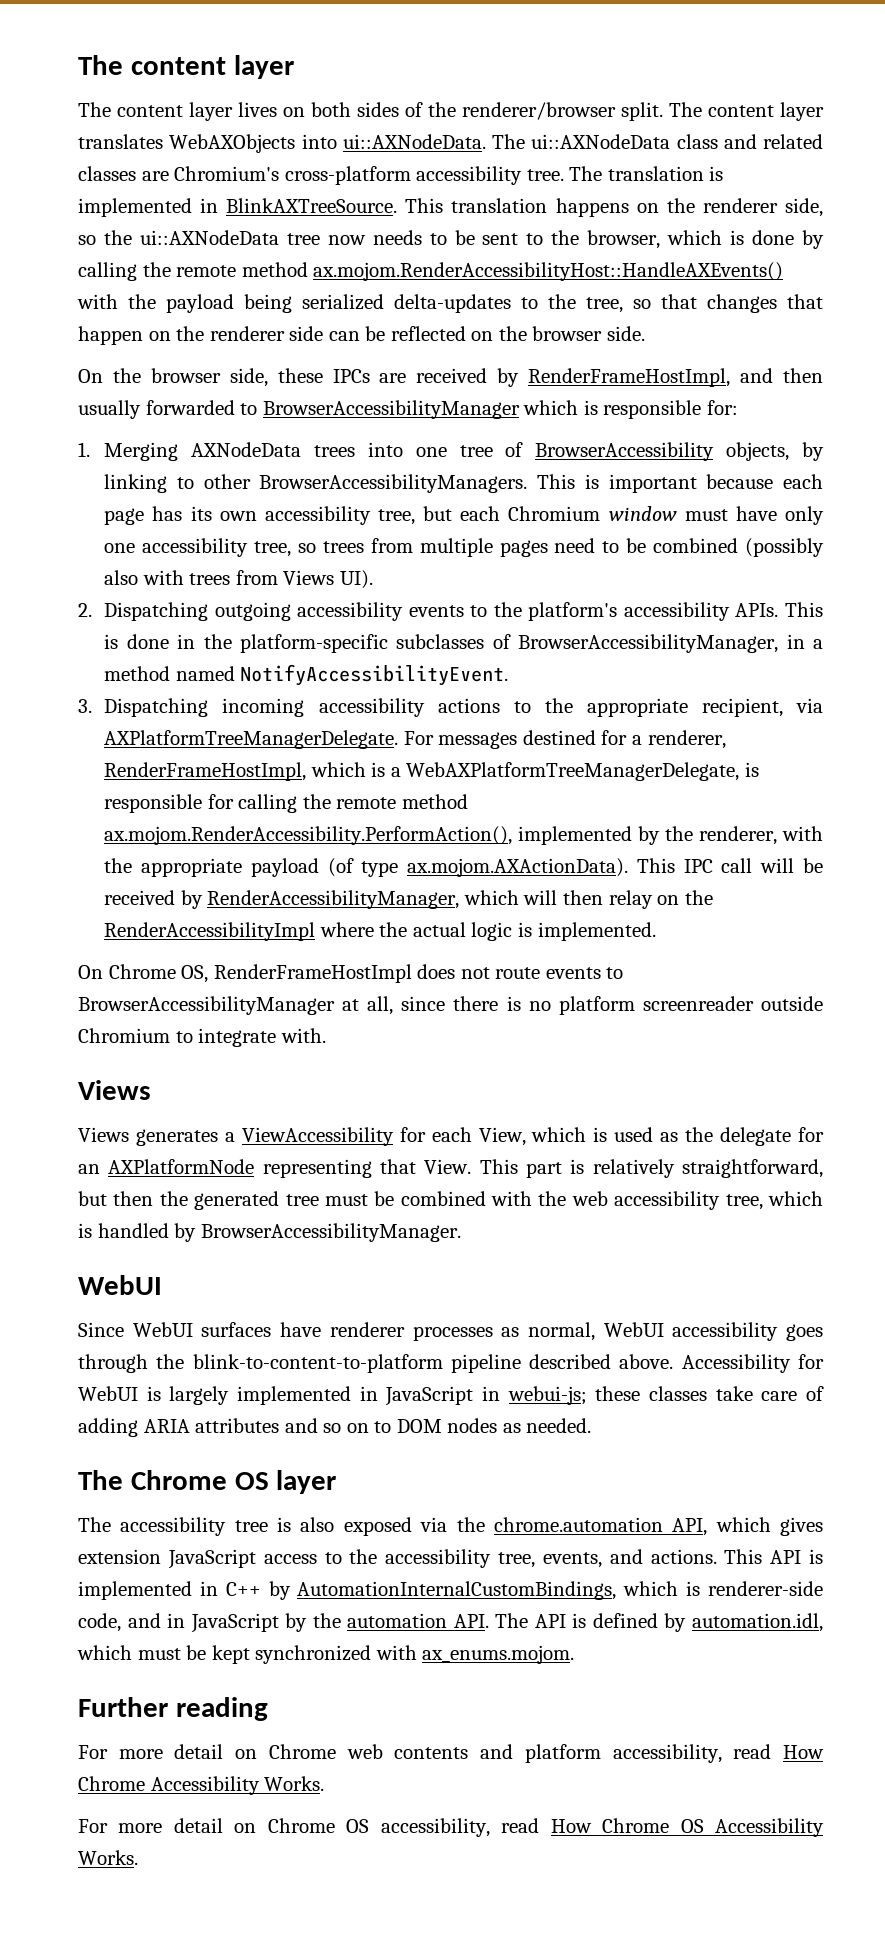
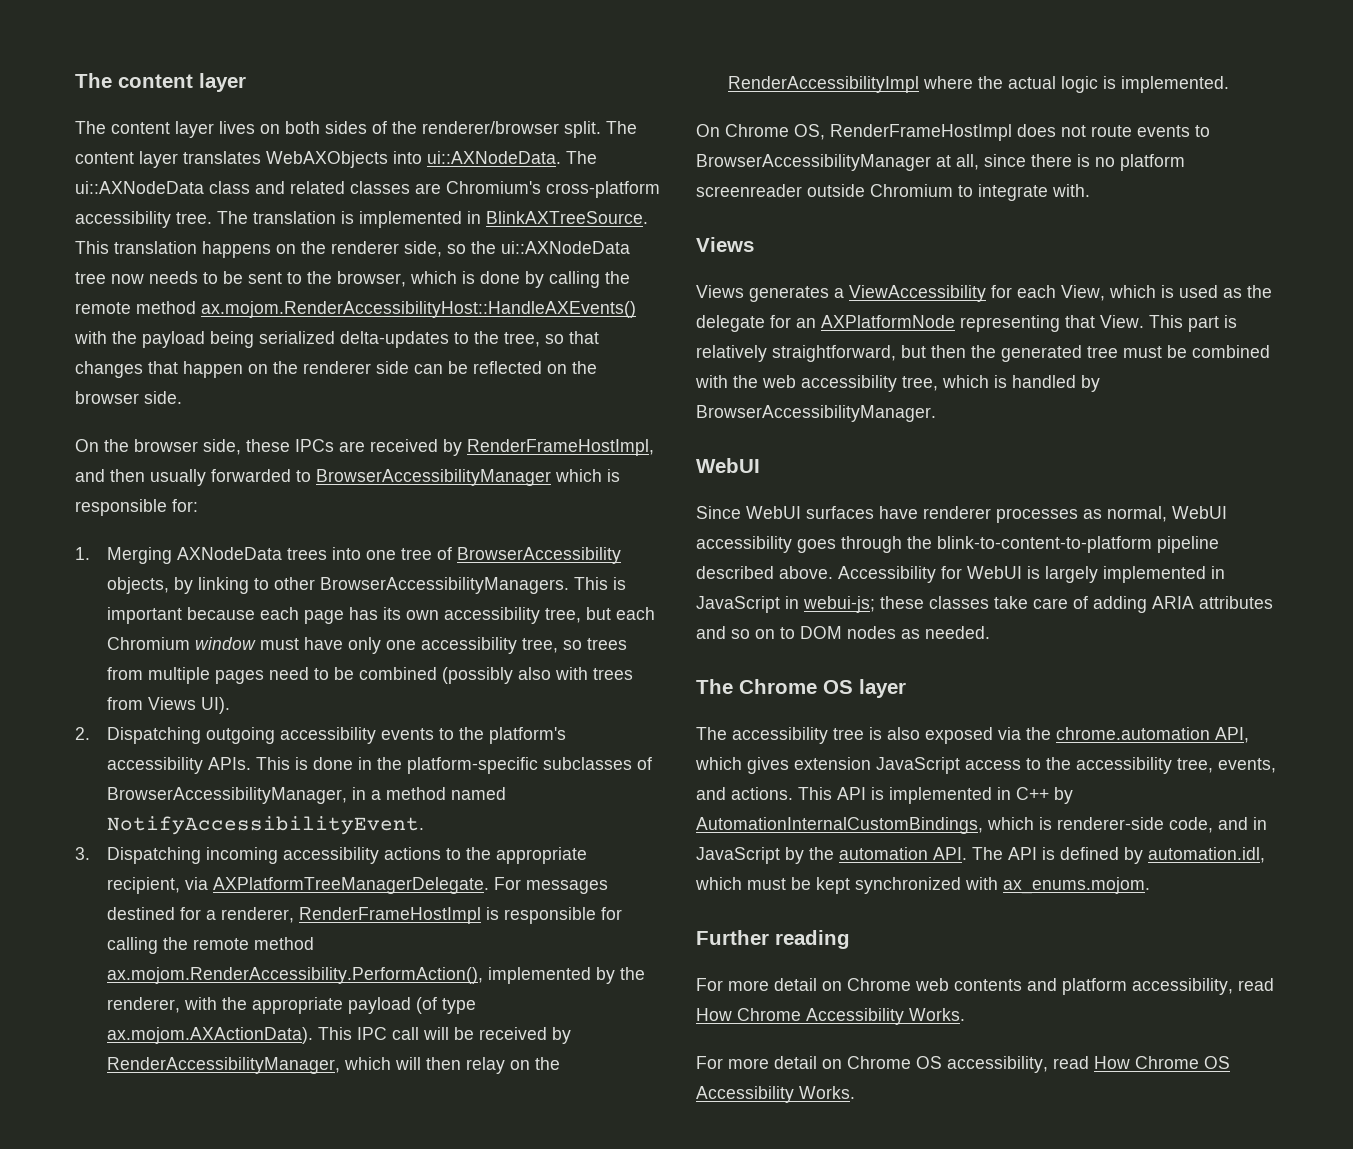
- For messages destined for a renderer, RenderFrameHostImpl, which is a WebAXPlatformTreeManagerDelegate, is responsible for calling the remote method ax.mojom.RenderAccessibility.PerformAction(), implemented by the renderer, with the appropriate payload (of type ax.mojom.AXActionData). This IPC call will be received by RenderAccessibilityManager, which will then relay on the RenderAccessibilityImpl where the actual logic is implemented.
+ For messages destined for a renderer, RenderFrameHostImpl is responsible for calling the remote method ax.mojom.RenderAccessibility.PerformAction(), implemented by the renderer, with the appropriate payload (of type ax.mojom.AXActionData). This IPC call will be received by RenderAccessibilityManager, which will then relay on the RenderAccessibilityImpl where the actual logic is implemented.

